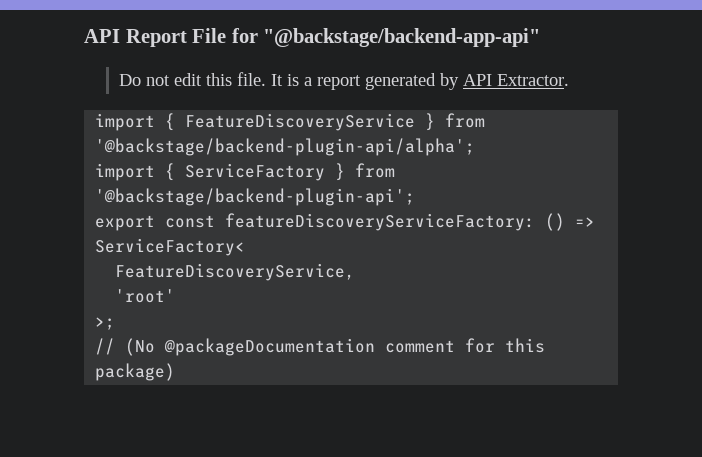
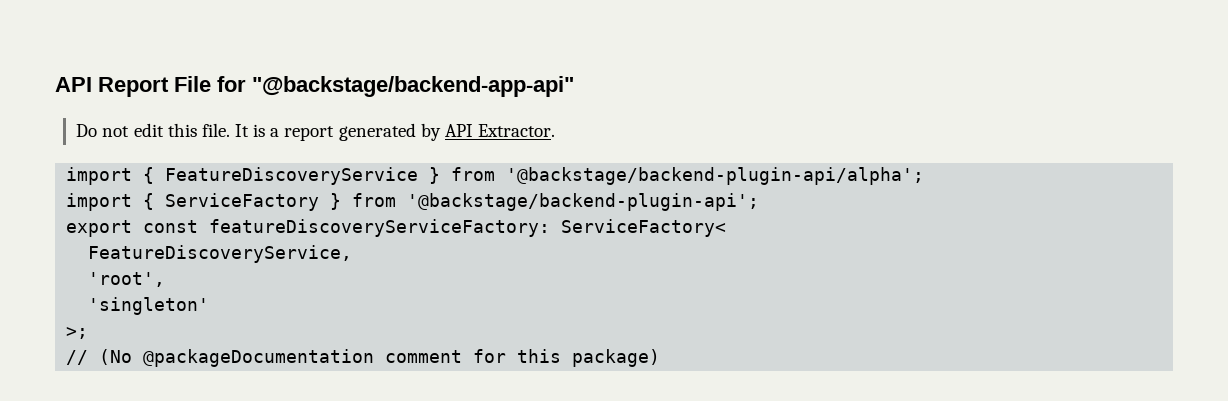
- export const featureDiscoveryServiceFactory: () => ServiceFactory<
+ export const featureDiscoveryServiceFactory: ServiceFactory<
- 'root'
+ 'root',
+ 'singleton'

